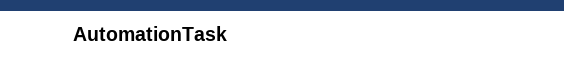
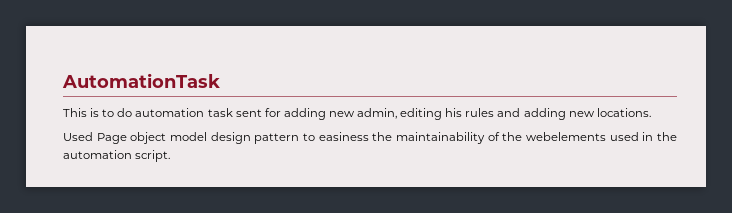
+ This is to do automation task sent for adding new admin, editing his rules and adding new locations.
+ Used Page object model design pattern to easiness the maintainability of the webelements used in the automation script.

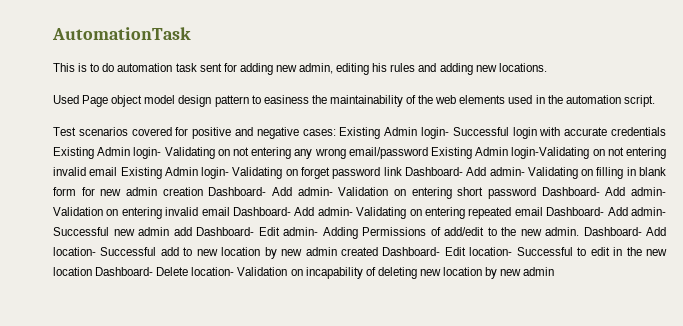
- Used Page object model design pattern to easiness the maintainability of the webelements used in the automation script.
+ Used Page object model design pattern to easiness the maintainability of the web elements used in the automation script.
+ Test scenarios covered for positive and negative cases: Existing Admin login- Successful login with accurate credentials Existing Admin login- Validating on not entering any wrong email/password Existing Admin login-Validating on not entering invalid email Existing Admin login- Validating on forget password link Dashboard- Add admin- Validating on filling in blank form for new admin creation Dashboard- Add admin- Validation on entering short password Dashboard- Add admin- Validation on entering invalid email Dashboard- Add admin- Validating on entering repeated email Dashboard- Add admin- Successful new admin add Dashboard- Edit admin- Adding Permissions of add/edit to the new admin. Dashboard- Add location- Successful add to new location by new admin created Dashboard- Edit location- Successful to edit in the new location Dashboard- Delete location- Validation on incapability of deleting new location by new admin

